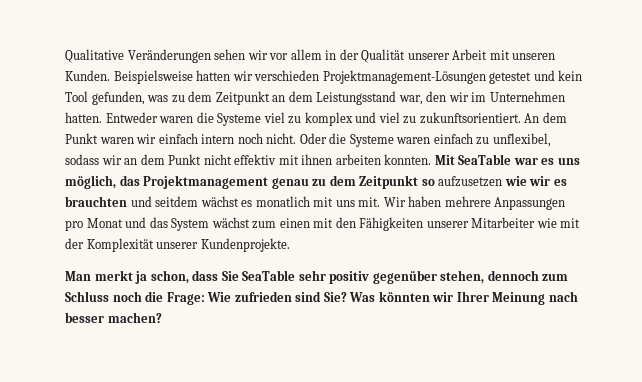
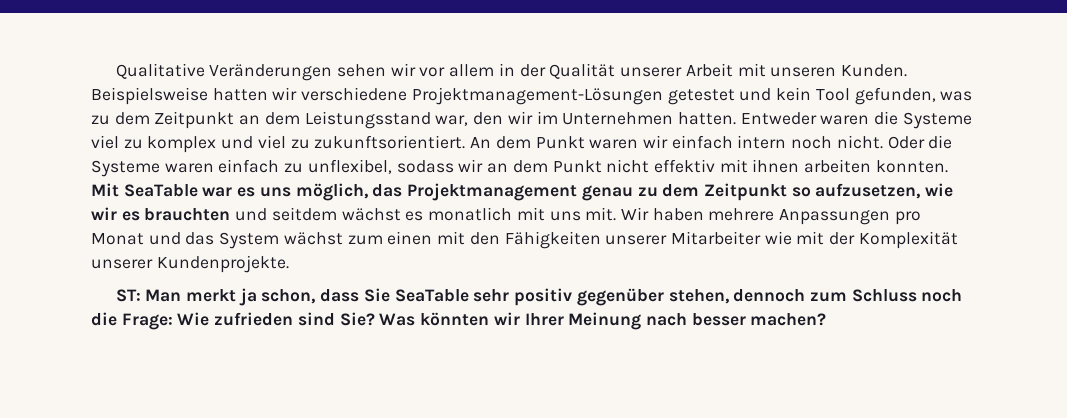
- Beispielsweise hatten wir verschieden Projektmanagement-Lösungen getestet und kein Tool gefunden, was zu dem Zeitpunkt an dem Leistungsstand war, den wir im Unternehmen hatten.
+ Beispielsweise hatten wir verschiedene Projektmanagement-Lösungen getestet und kein Tool gefunden, was zu dem Zeitpunkt an dem Leistungsstand war, den wir im Unternehmen hatten.
- Mit SeaTable war es uns möglich, das Projektmanagement genau zu dem Zeitpunkt so aufzusetzen wie wir es brauchten und seitdem wächst es monatlich mit uns mit.
+ Mit SeaTable war es uns möglich, das Projektmanagement genau zu dem Zeitpunkt so aufzusetzen, wie wir es brauchten und seitdem wächst es monatlich mit uns mit.
- Man merkt ja schon, dass Sie SeaTable sehr positiv gegenüber stehen, dennoch zum Schluss noch die Frage: Wie zufrieden sind Sie?
+ ST: Man merkt ja schon, dass Sie SeaTable sehr positiv gegenüber stehen, dennoch zum Schluss noch die Frage: Wie zufrieden sind Sie?

